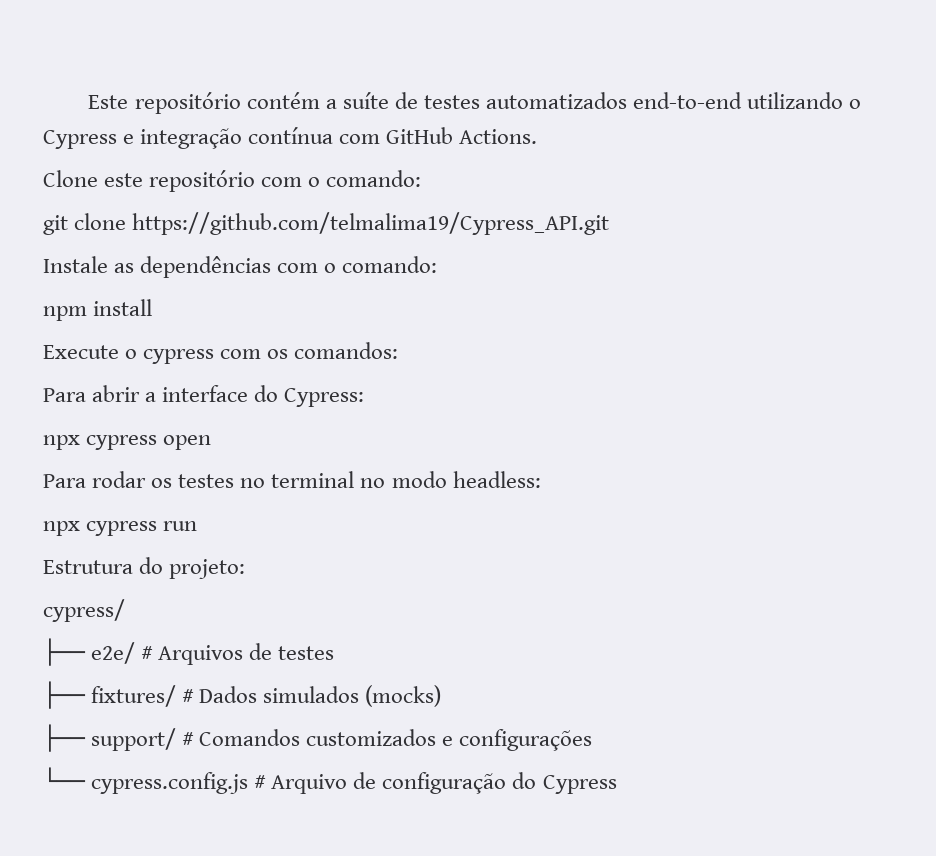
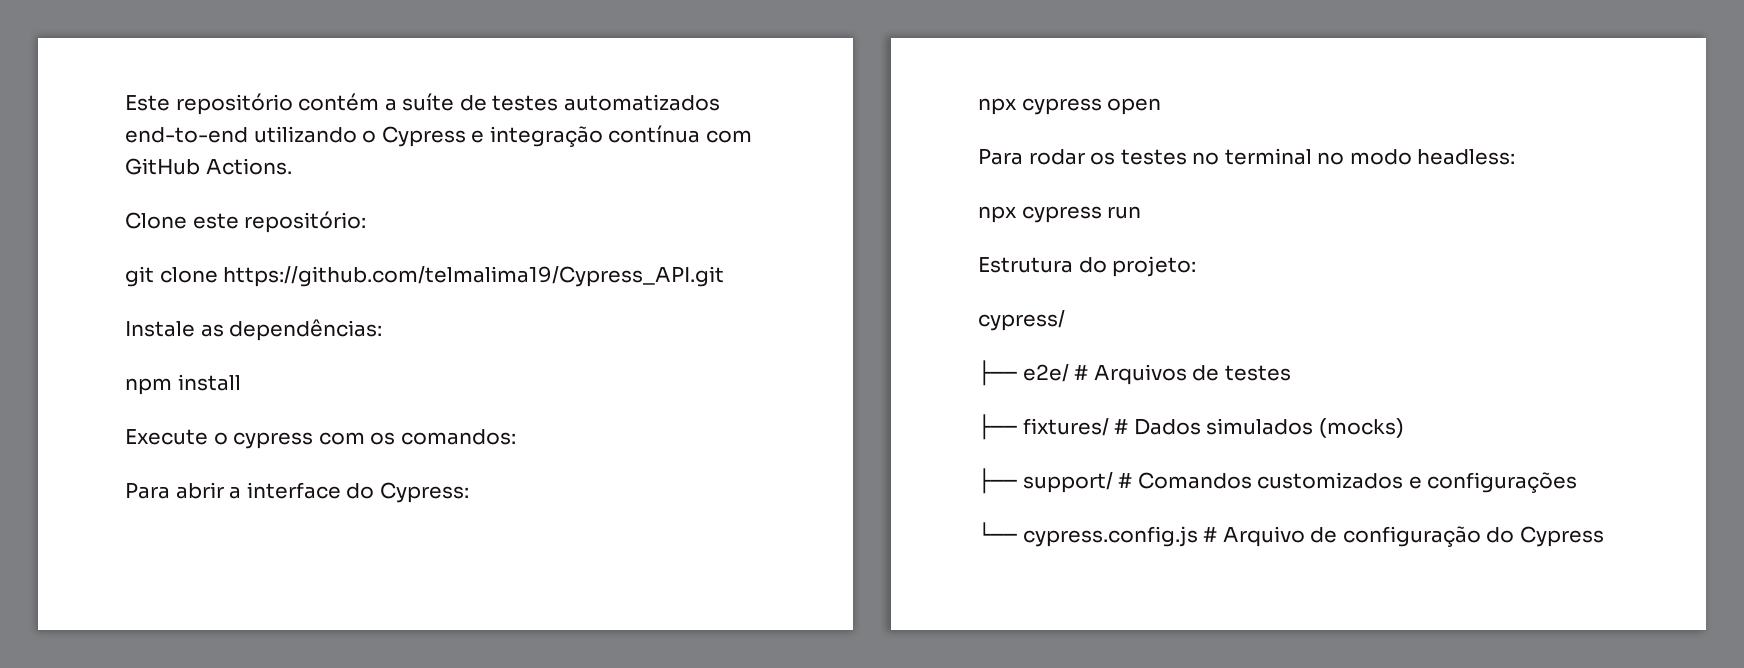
- Clone este repositório com o comando:
+ Clone este repositório:
- Instale as dependências com o comando:
+ Instale as dependências:

